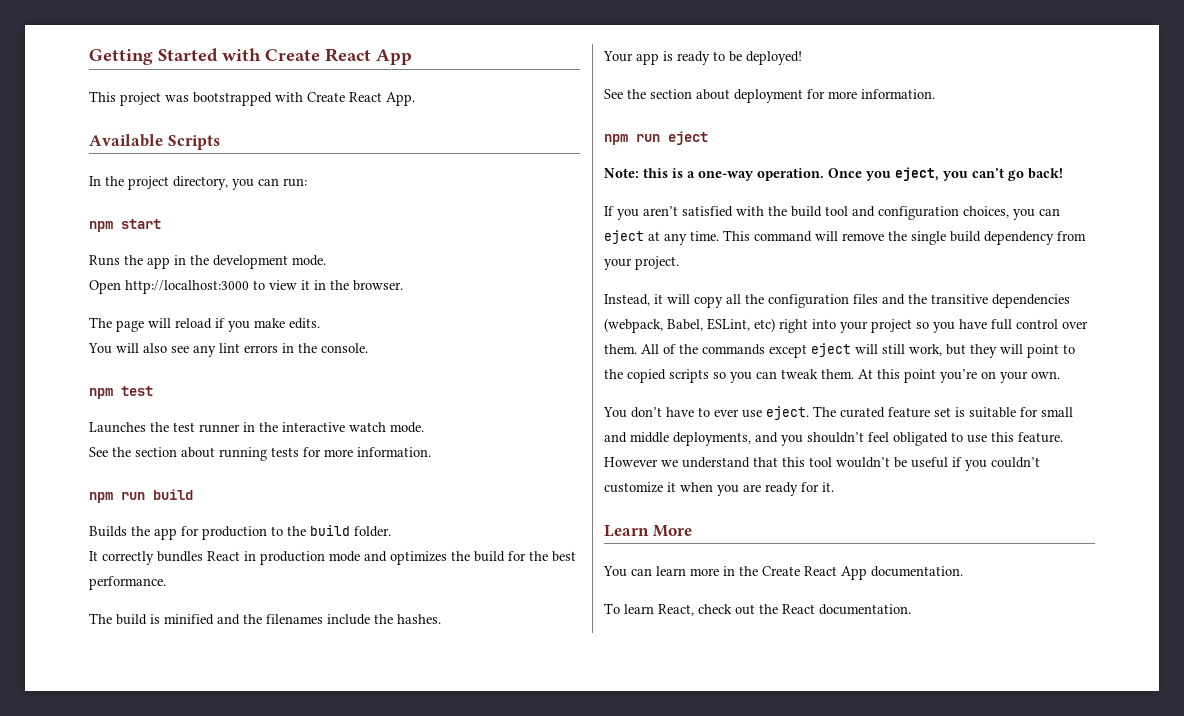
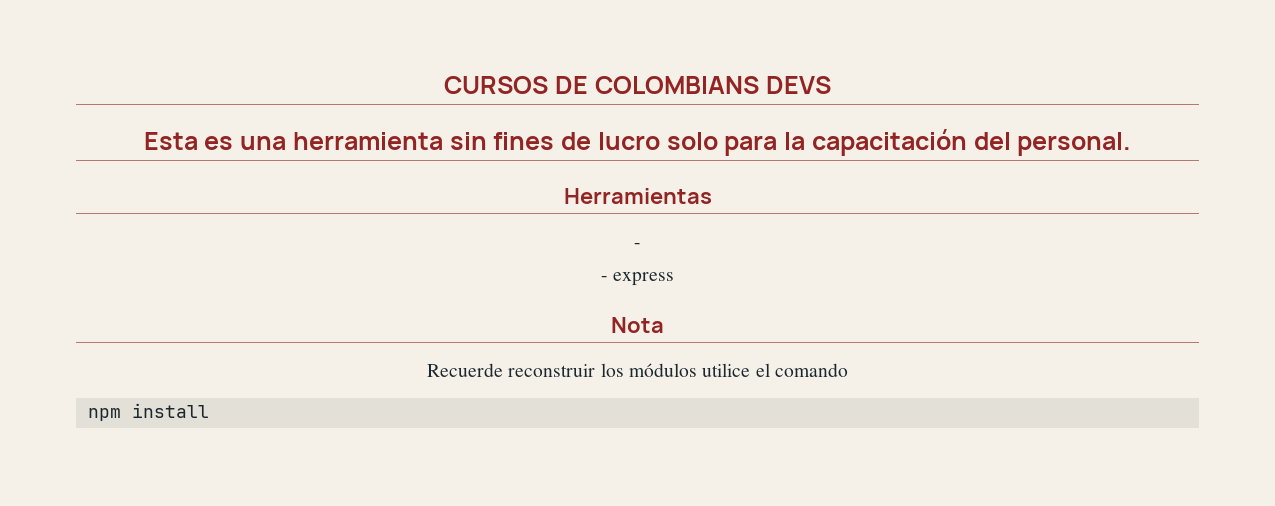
- Getting Started with Create React App
- This project was bootstrapped with Create React App.
- Available Scripts
- In the project directory, you can run:
- npm start
- Runs the app in the development mode.
- Open http://localhost:3000 to view it in the browser.
- The page will reload if you make edits.
- You will also see any lint errors in the console.
- npm test
- Launches the test runner in the interactive watch mode.
- See the section about running tests for more information.
- npm run build
- Builds the app for production to the build folder.
- It correctly bundles React in production mode and optimizes the build for the best performance.
- The build is minified and the filenames include the hashes.
- Your app is ready to be deployed!
- See the section about deployment for more information.
- npm run eject
- Note: this is a one-way operation. Once you eject, you can’t go back!
- If you aren’t satisfied with the build tool and configuration choices, you can eject at any time. This command will remove the single build dependency from your project.
- Instead, it will copy all the configuration files and the transitive dependencies (webpack, Babel, ESLint, etc) right into your project so you have full control over them. All of the commands except eject will still work, but they will point to the copied scripts so you can tweak them. At this point you’re on your own.
- You don’t have to ever use eject. The curated feature set is suitable for small and middle deployments, and you shouldn’t feel obligated to use this feature. However we understand that this tool wouldn’t be useful if you couldn’t customize it when you are ready for it.
- Learn More
- You can learn more in the Create React App documentation.
- To learn React, check out the React documentation.
+ CURSOS DE COLOMBIANS DEVS
+ Esta es una herramienta sin fines de lucro solo para la capacitación del personal.
+ Herramientas
+ -
+ - express
+ Nota
+ Recuerde reconstruir los módulos utilice el comando
+ npm install

